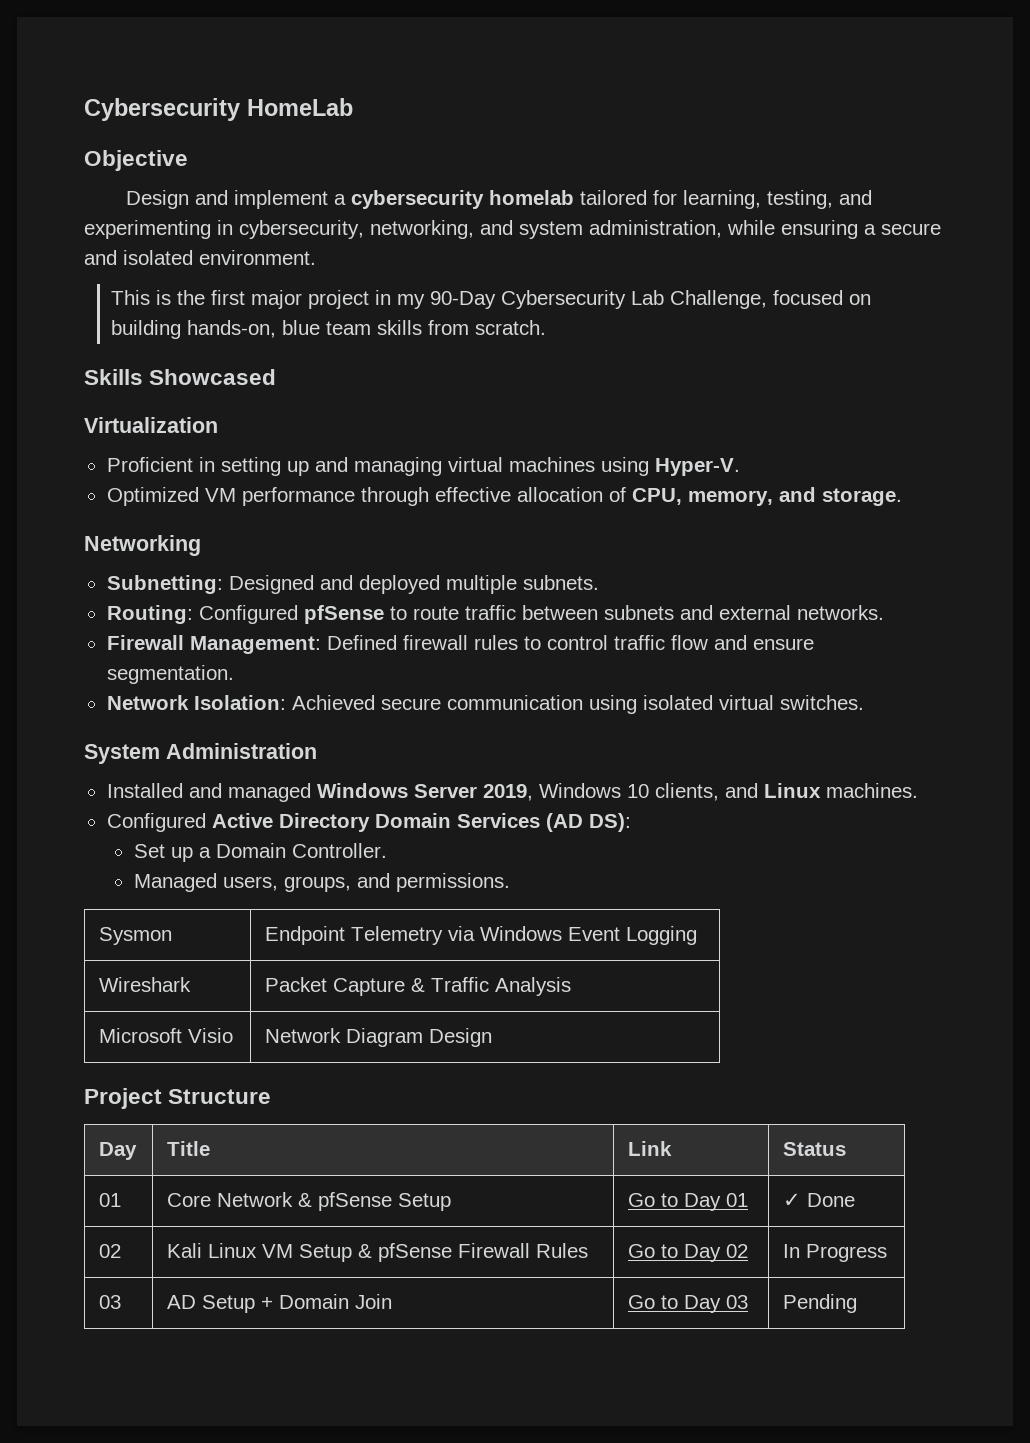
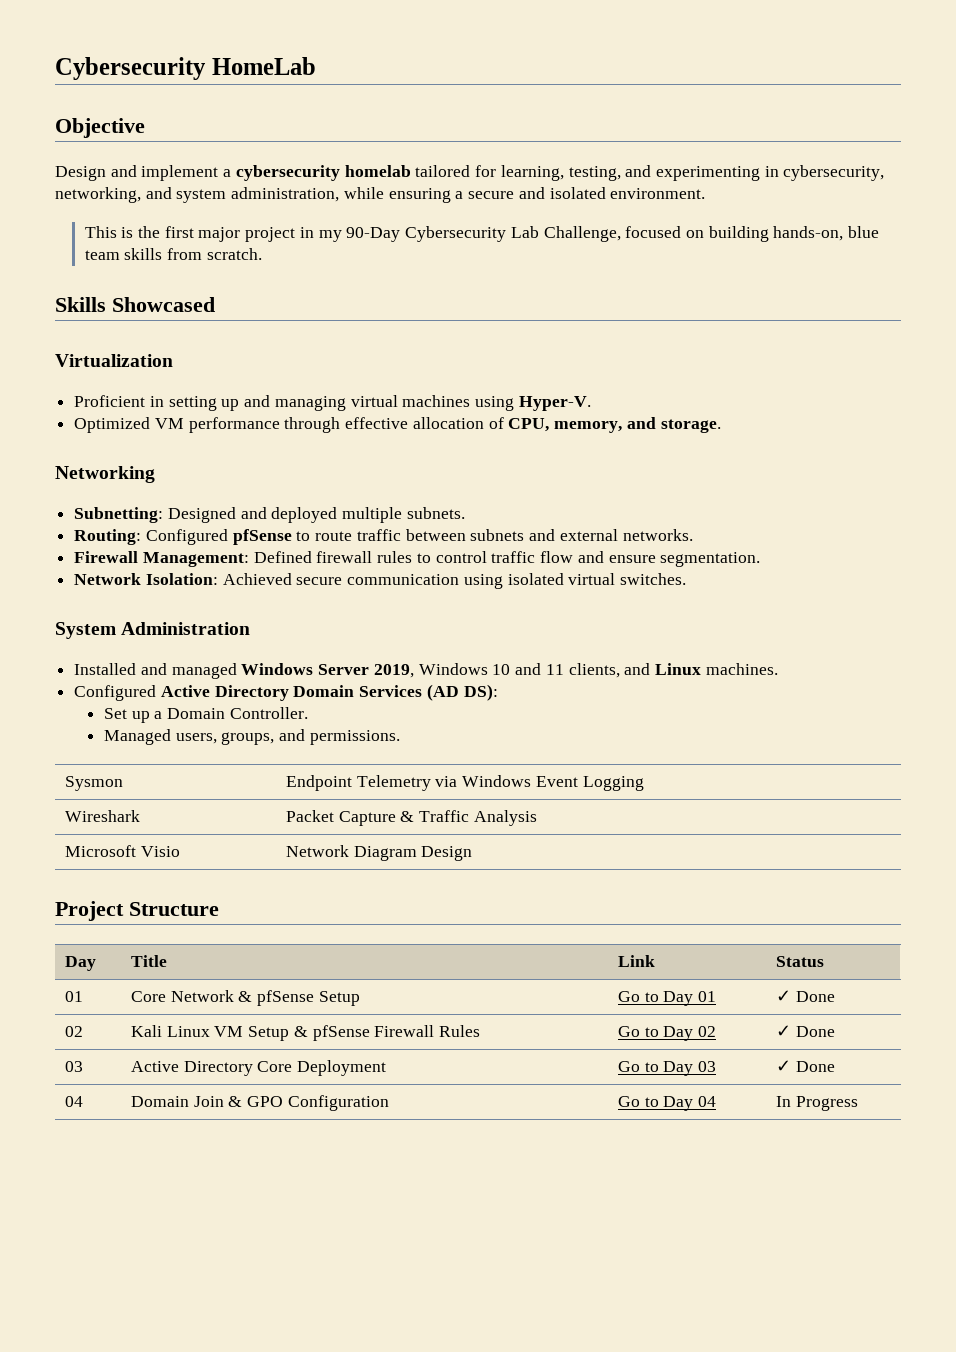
- Installed and managed Windows Server 2019, Windows 10 clients, and Linux machines.
+ Installed and managed Windows Server 2019, Windows 10 and 11 clients, and Linux machines.
- 02 | Kali Linux VM Setup & pfSense Firewall Rules | Go to Day 02 | In Progress
- 03 | AD Setup + Domain Join | Go to Day 03 | Pending
+ 02 | Kali Linux VM Setup & pfSense Firewall Rules | Go to Day 02 | ✓ Done
+ 03 | Active Directory Core Deployment | Go to Day 03 | ✓ Done
+ 04 | Domain Join & GPO Configuration | Go to Day 04 | In Progress

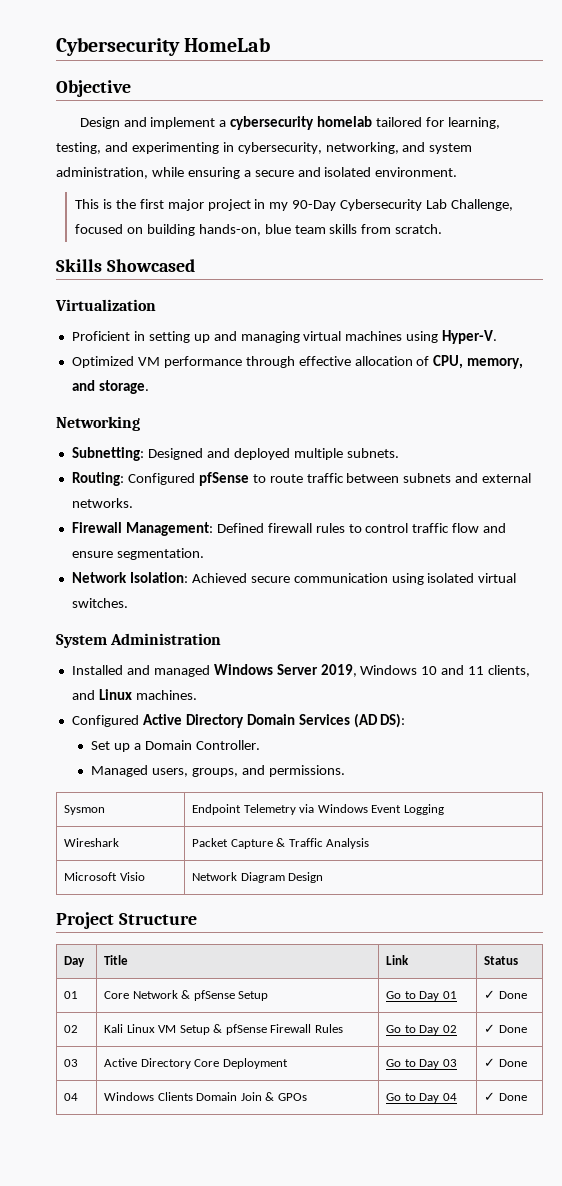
- 04 | Domain Join & GPO Configuration | Go to Day 04 | In Progress
+ 04 | Windows Clients Domain Join & GPOs | Go to Day 04 | ✓ Done

